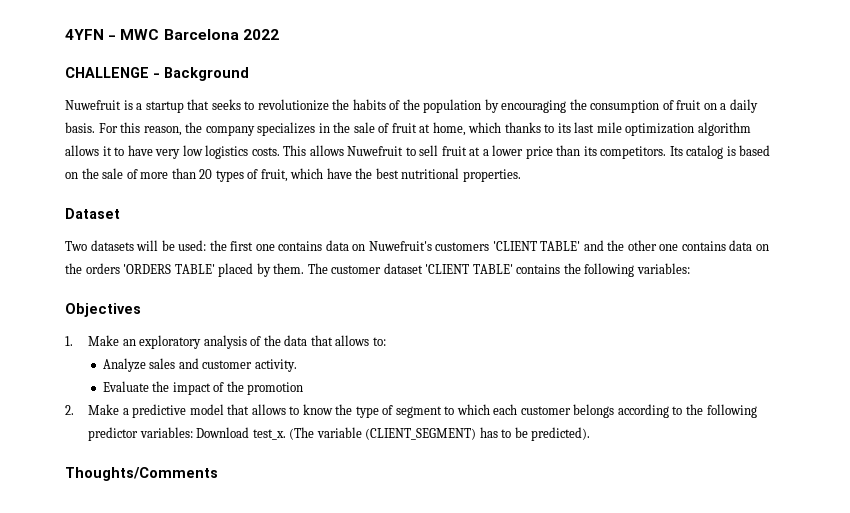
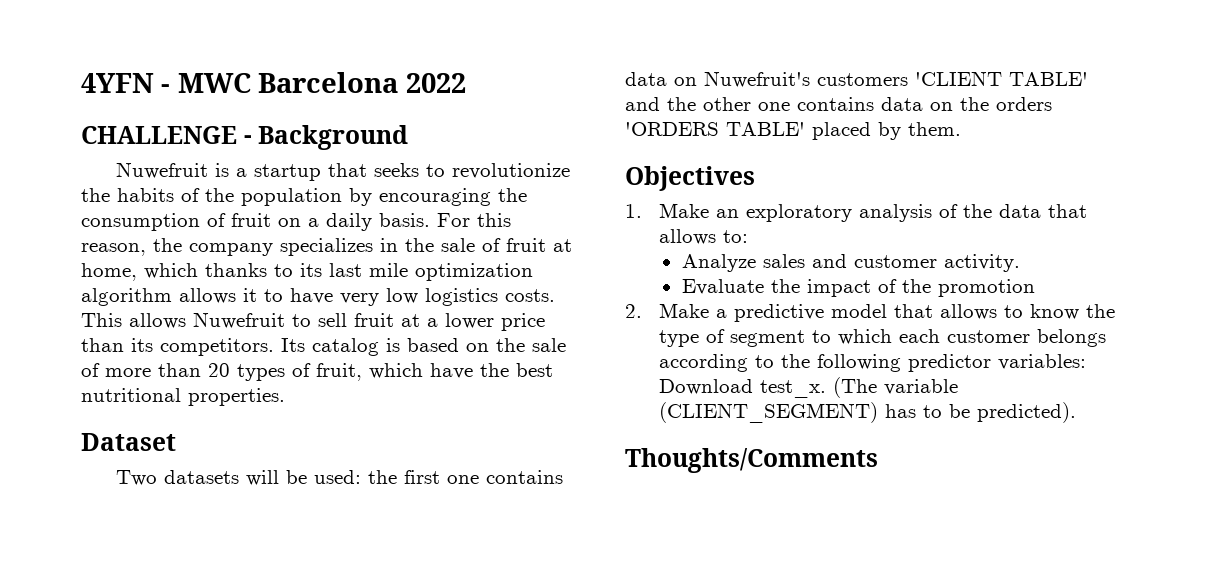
- The customer dataset 'CLIENT TABLE' contains the following variables:

